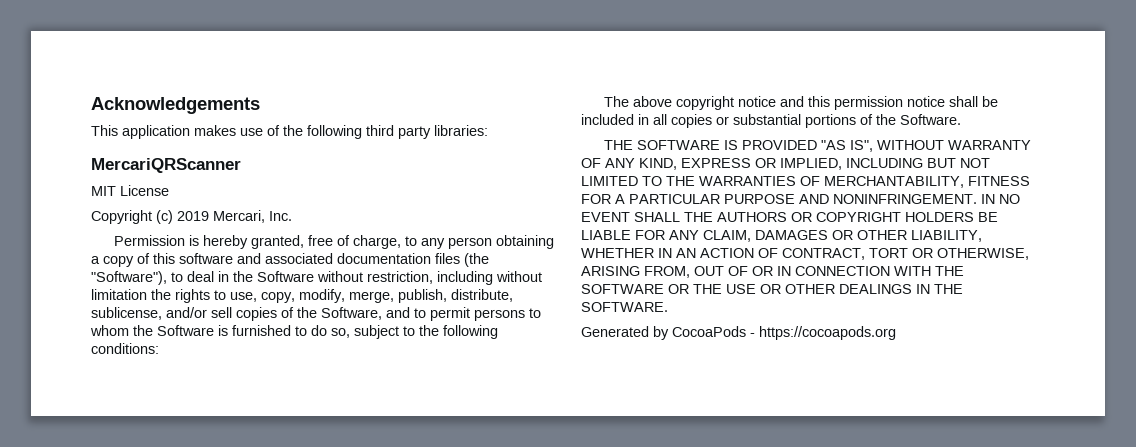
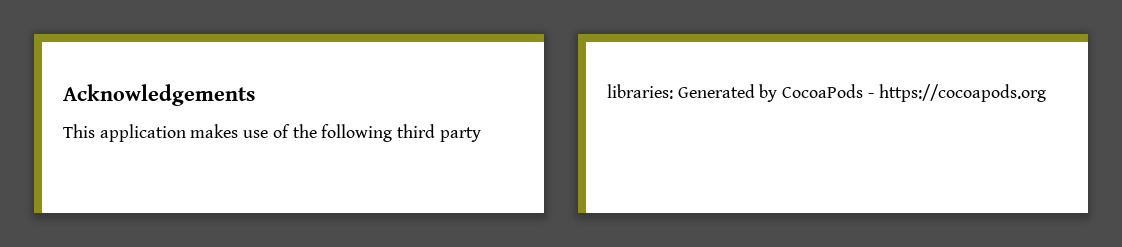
- This application makes use of the following third party libraries:
- MercariQRScanner
- MIT License
- Copyright (c) 2019 Mercari, Inc.
- Permission is hereby granted, free of charge, to any person obtaining a copy of this software and associated documentation files (the "Software"), to deal in the Software without restriction, including without limitation the rights to use, copy, modify, merge, publish, distribute, sublicense, and/or sell copies of the Software, and to permit persons to whom the Software is furnished to do so, subject to the following conditions:
- The above copyright notice and this permission notice shall be included in all copies or substantial portions of the Software.
- THE SOFTWARE IS PROVIDED "AS IS", WITHOUT WARRANTY OF ANY KIND, EXPRESS OR IMPLIED, INCLUDING BUT NOT LIMITED TO THE WARRANTIES OF MERCHANTABILITY, FITNESS FOR A PARTICULAR PURPOSE AND NONINFRINGEMENT. IN NO EVENT SHALL THE AUTHORS OR COPYRIGHT HOLDERS BE LIABLE FOR ANY CLAIM, DAMAGES OR OTHER LIABILITY, WHETHER IN AN ACTION OF CONTRACT, TORT OR OTHERWISE, ARISING FROM, OUT OF OR IN CONNECTION WITH THE SOFTWARE OR THE USE OR OTHER DEALINGS IN THE SOFTWARE.
- Generated by CocoaPods - https://cocoapods.org
+ This application makes use of the following third party libraries: Generated by CocoaPods - https://cocoapods.org

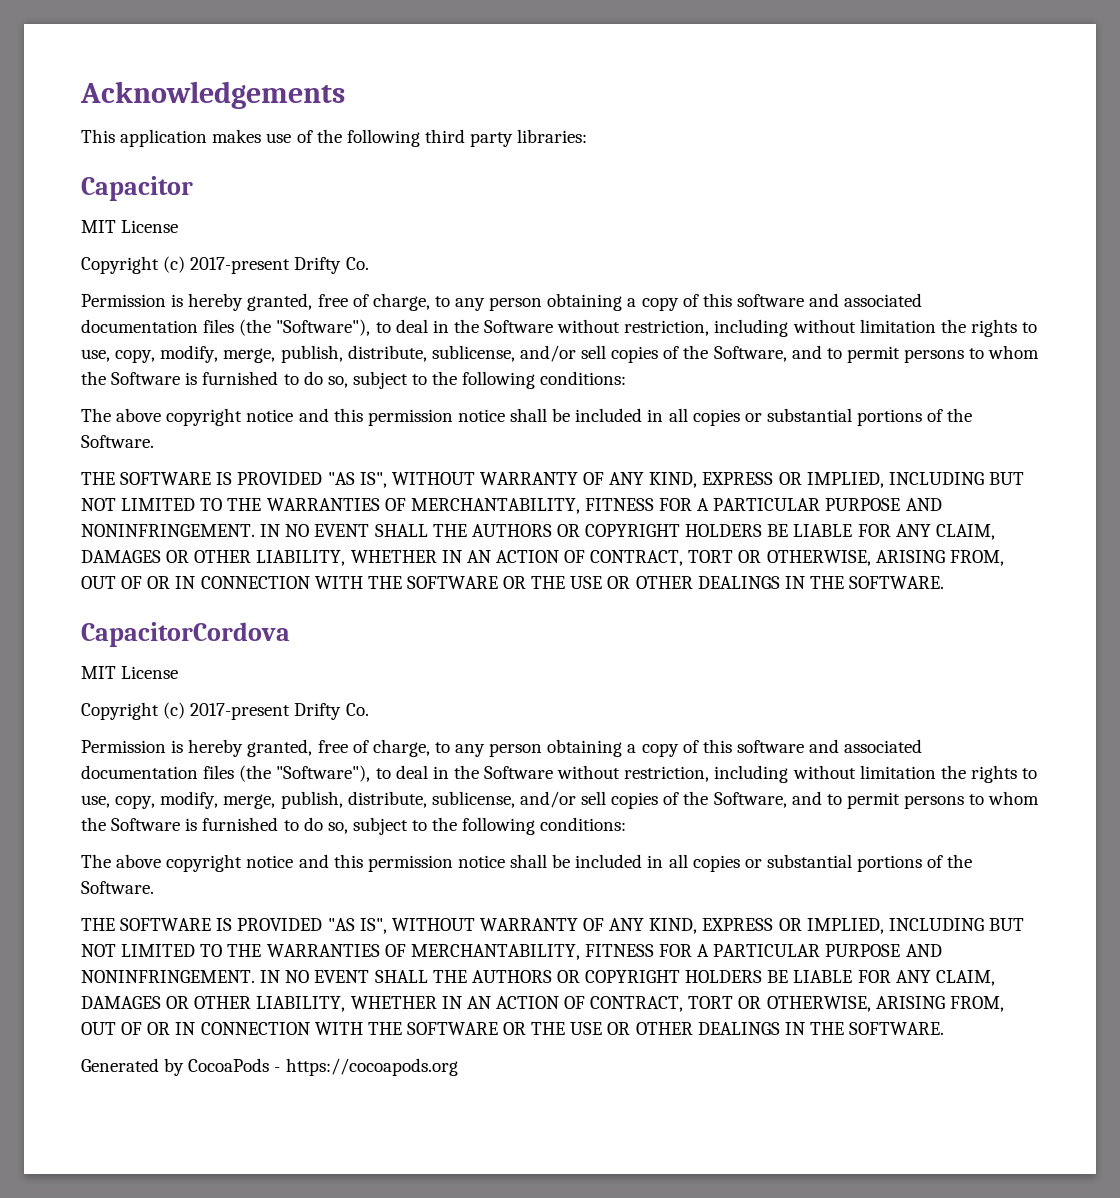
- This application makes use of the following third party libraries: Generated by CocoaPods - https://cocoapods.org
+ This application makes use of the following third party libraries:
+ Capacitor
+ MIT License
+ Copyright (c) 2017-present Drifty Co.
+ Permission is hereby granted, free of charge, to any person obtaining a copy of this software and associated documentation files (the "Software"), to deal in the Software without restriction, including without limitation the rights to use, copy, modify, merge, publish, distribute, sublicense, and/or sell copies of the Software, and to permit persons to whom the Software is furnished to do so, subject to the following conditions:
+ The above copyright notice and this permission notice shall be included in all copies or substantial portions of the Software.
+ THE SOFTWARE IS PROVIDED "AS IS", WITHOUT WARRANTY OF ANY KIND, EXPRESS OR IMPLIED, INCLUDING BUT NOT LIMITED TO THE WARRANTIES OF MERCHANTABILITY, FITNESS FOR A PARTICULAR PURPOSE AND NONINFRINGEMENT. IN NO EVENT SHALL THE AUTHORS OR COPYRIGHT HOLDERS BE LIABLE FOR ANY CLAIM, DAMAGES OR OTHER LIABILITY, WHETHER IN AN ACTION OF CONTRACT, TORT OR OTHERWISE, ARISING FROM, OUT OF OR IN CONNECTION WITH THE SOFTWARE OR THE USE OR OTHER DEALINGS IN THE SOFTWARE.
+ CapacitorCordova
+ MIT License
+ Copyright (c) 2017-present Drifty Co.
+ Permission is hereby granted, free of charge, to any person obtaining a copy of this software and associated documentation files (the "Software"), to deal in the Software without restriction, including without limitation the rights to use, copy, modify, merge, publish, distribute, sublicense, and/or sell copies of the Software, and to permit persons to whom the Software is furnished to do so, subject to the following conditions:
+ The above copyright notice and this permission notice shall be included in all copies or substantial portions of the Software.
+ THE SOFTWARE IS PROVIDED "AS IS", WITHOUT WARRANTY OF ANY KIND, EXPRESS OR IMPLIED, INCLUDING BUT NOT LIMITED TO THE WARRANTIES OF MERCHANTABILITY, FITNESS FOR A PARTICULAR PURPOSE AND NONINFRINGEMENT. IN NO EVENT SHALL THE AUTHORS OR COPYRIGHT HOLDERS BE LIABLE FOR ANY CLAIM, DAMAGES OR OTHER LIABILITY, WHETHER IN AN ACTION OF CONTRACT, TORT OR OTHERWISE, ARISING FROM, OUT OF OR IN CONNECTION WITH THE SOFTWARE OR THE USE OR OTHER DEALINGS IN THE SOFTWARE.
+ Generated by CocoaPods - https://cocoapods.org

